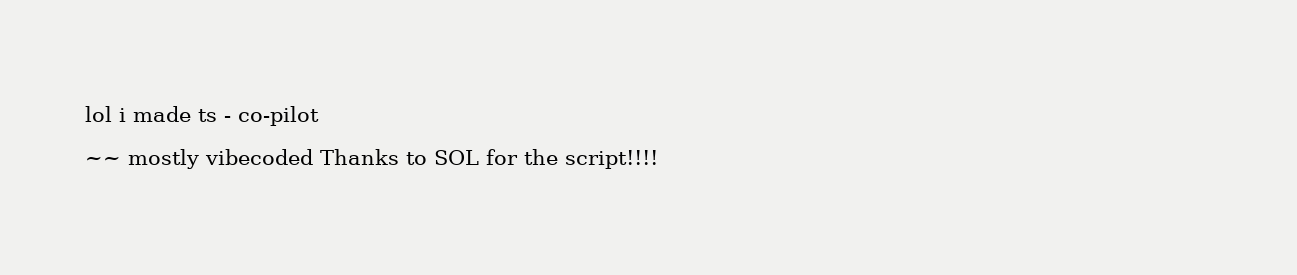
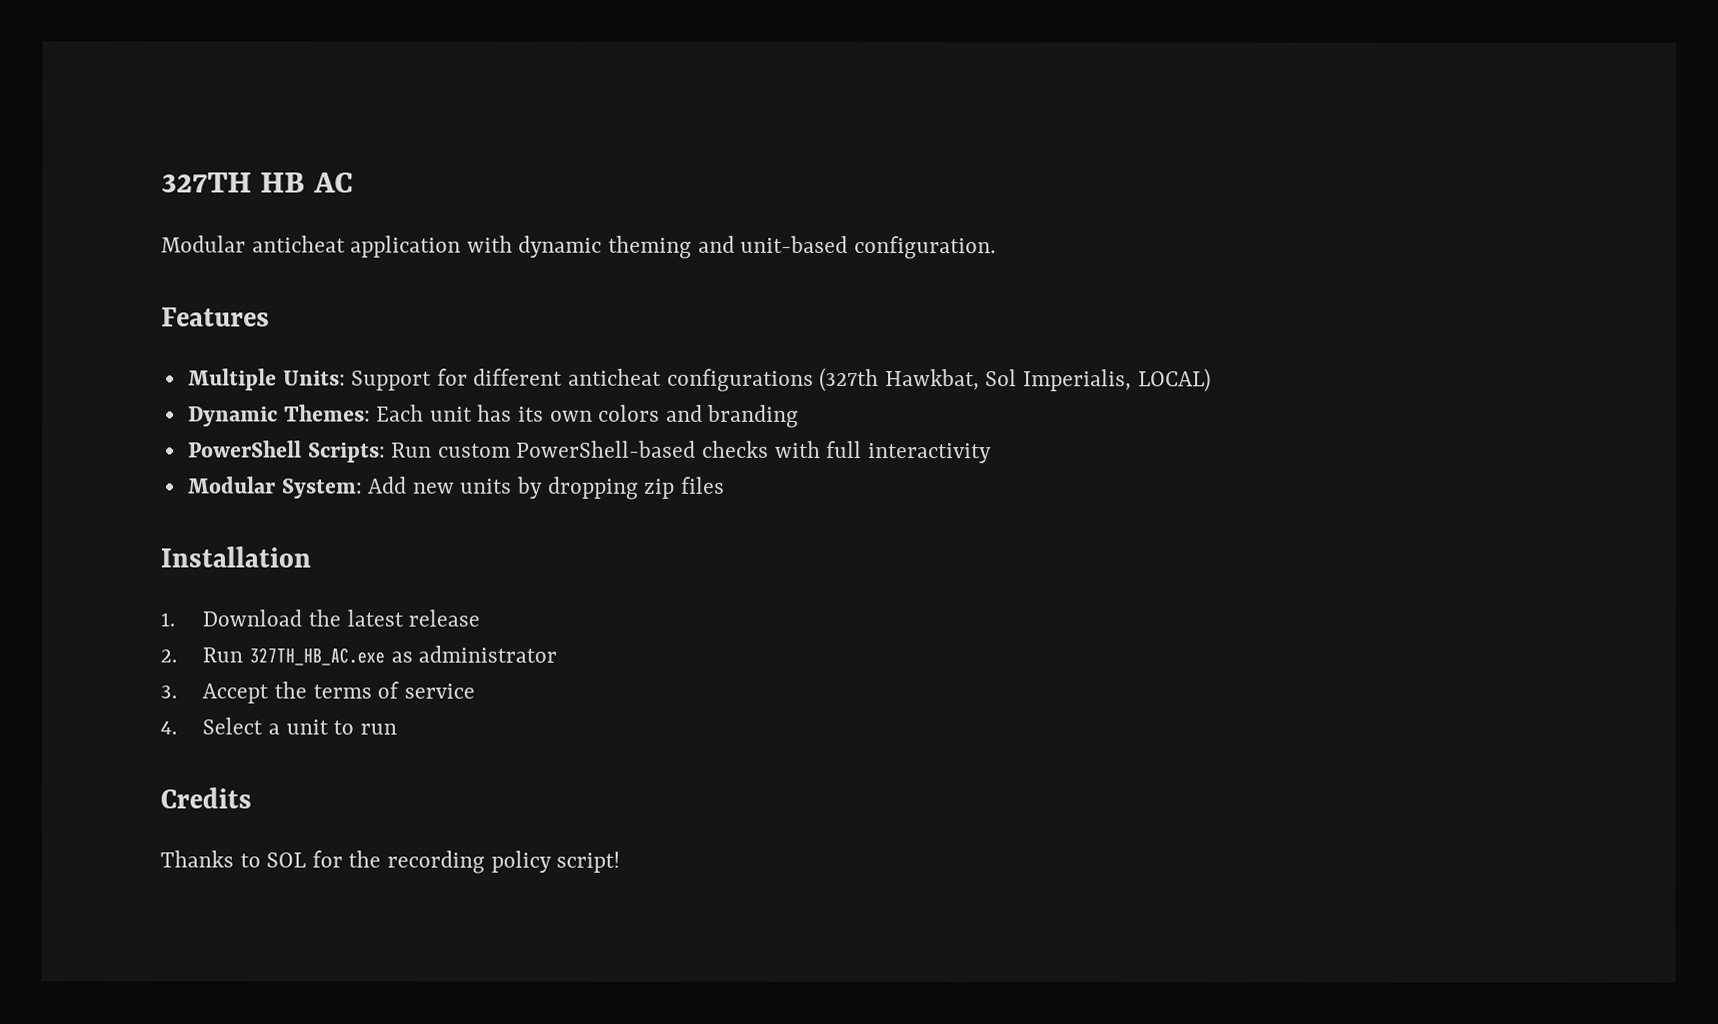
- lol i made ts - co-pilot
- ~~ mostly vibecoded Thanks to SOL for the script!!!!
+ 327TH HB AC
+ Modular anticheat application with dynamic theming and unit-based configuration.
+ Features
+ Multiple Units: Support for different anticheat configurations (327th Hawkbat, Sol Imperialis, LOCAL)
+ Dynamic Themes: Each unit has its own colors and branding
+ PowerShell Scripts: Run custom PowerShell-based checks with full interactivity
+ Modular System: Add new units by dropping zip files
+ Installation
+ 1. Download the latest release
+ 2. Run 327TH_HB_AC.exe as administrator
+ 3. Accept the terms of service
+ 4. Select a unit to run
+ Credits
+ Thanks to SOL for the recording policy script!

